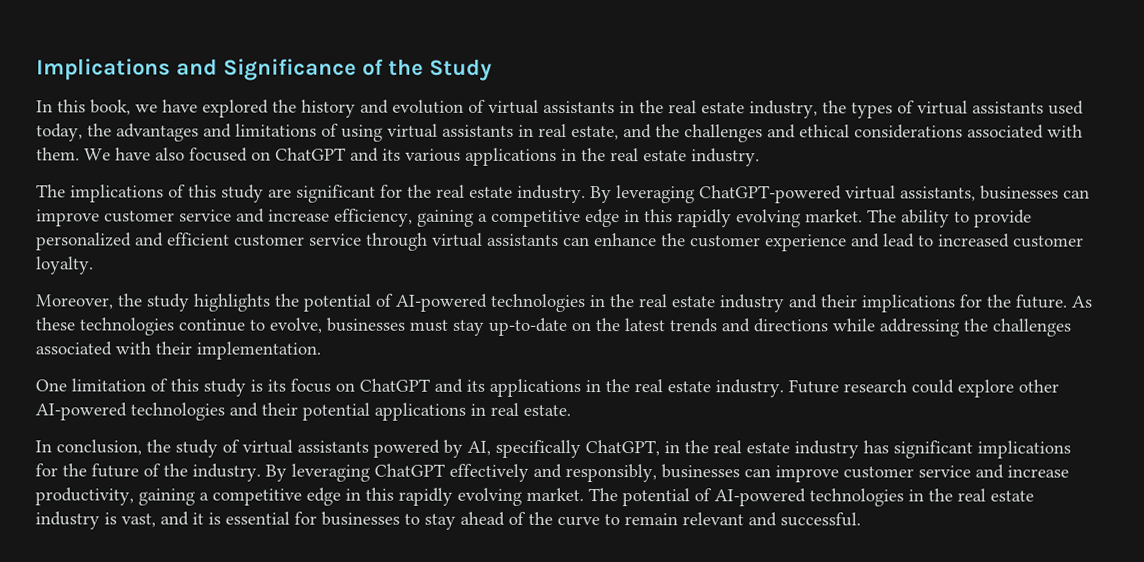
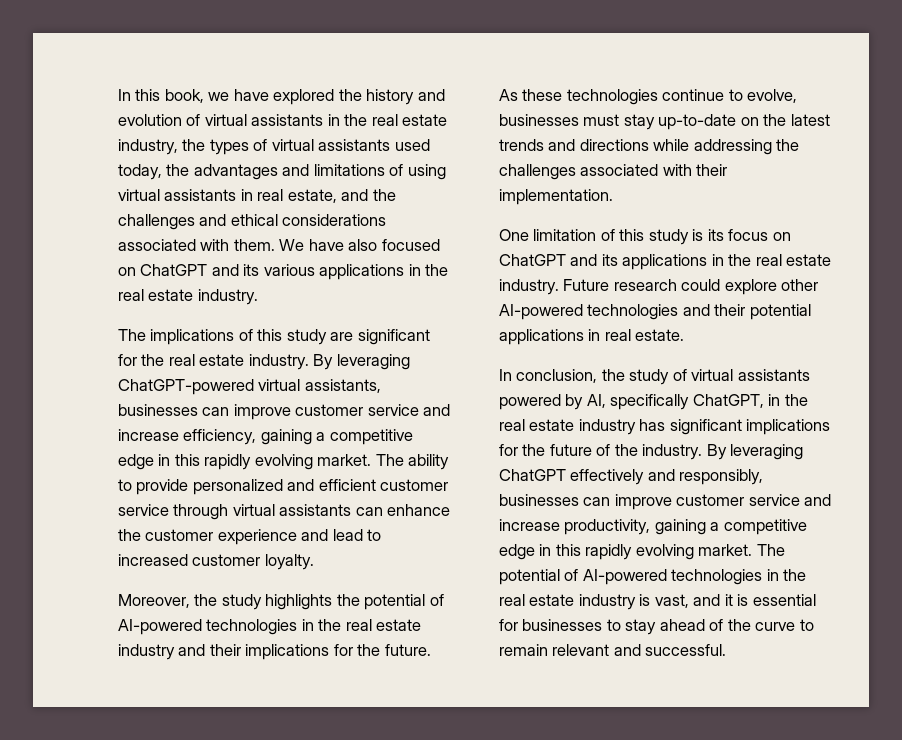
- Implications and Significance of the Study

